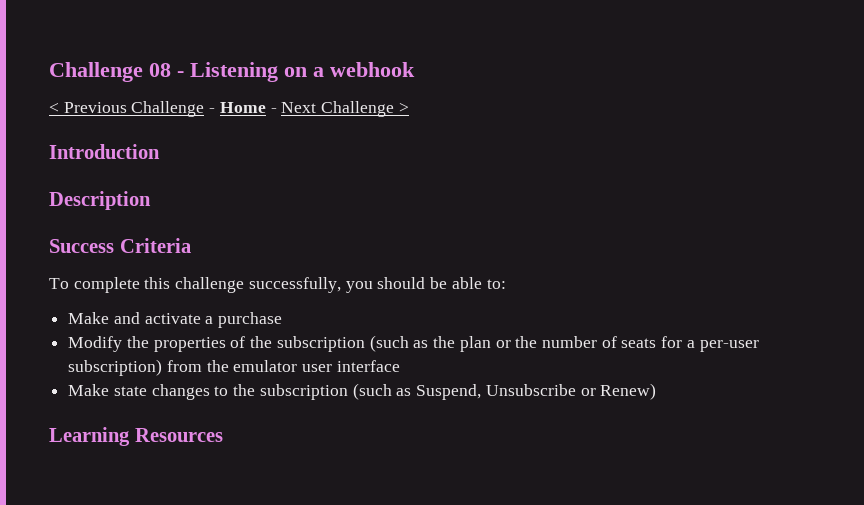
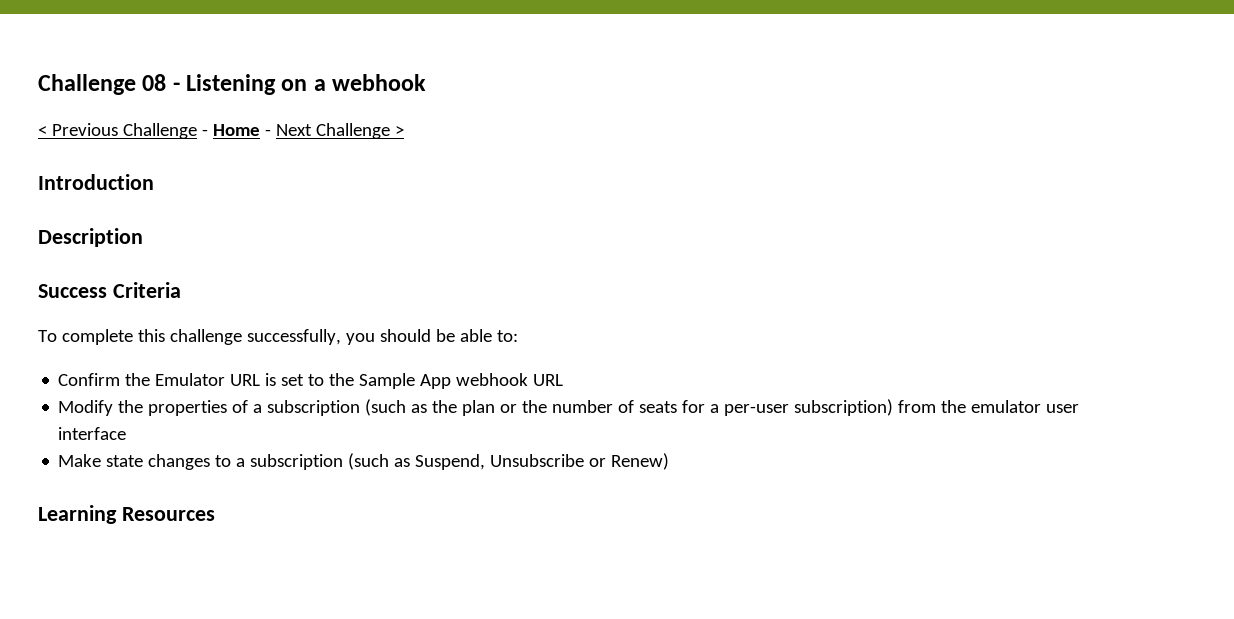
- Make and activate a purchase
+ Confirm the Emulator URL is set to the Sample App webhook URL
- Modify the properties of the subscription (such as the plan or the number of seats for a per-user subscription) from the emulator user interface
+ Modify the properties of a subscription (such as the plan or the number of seats for a per-user subscription) from the emulator user interface
- Make state changes to the subscription (such as Suspend, Unsubscribe or Renew)
+ Make state changes to a subscription (such as Suspend, Unsubscribe or Renew)

